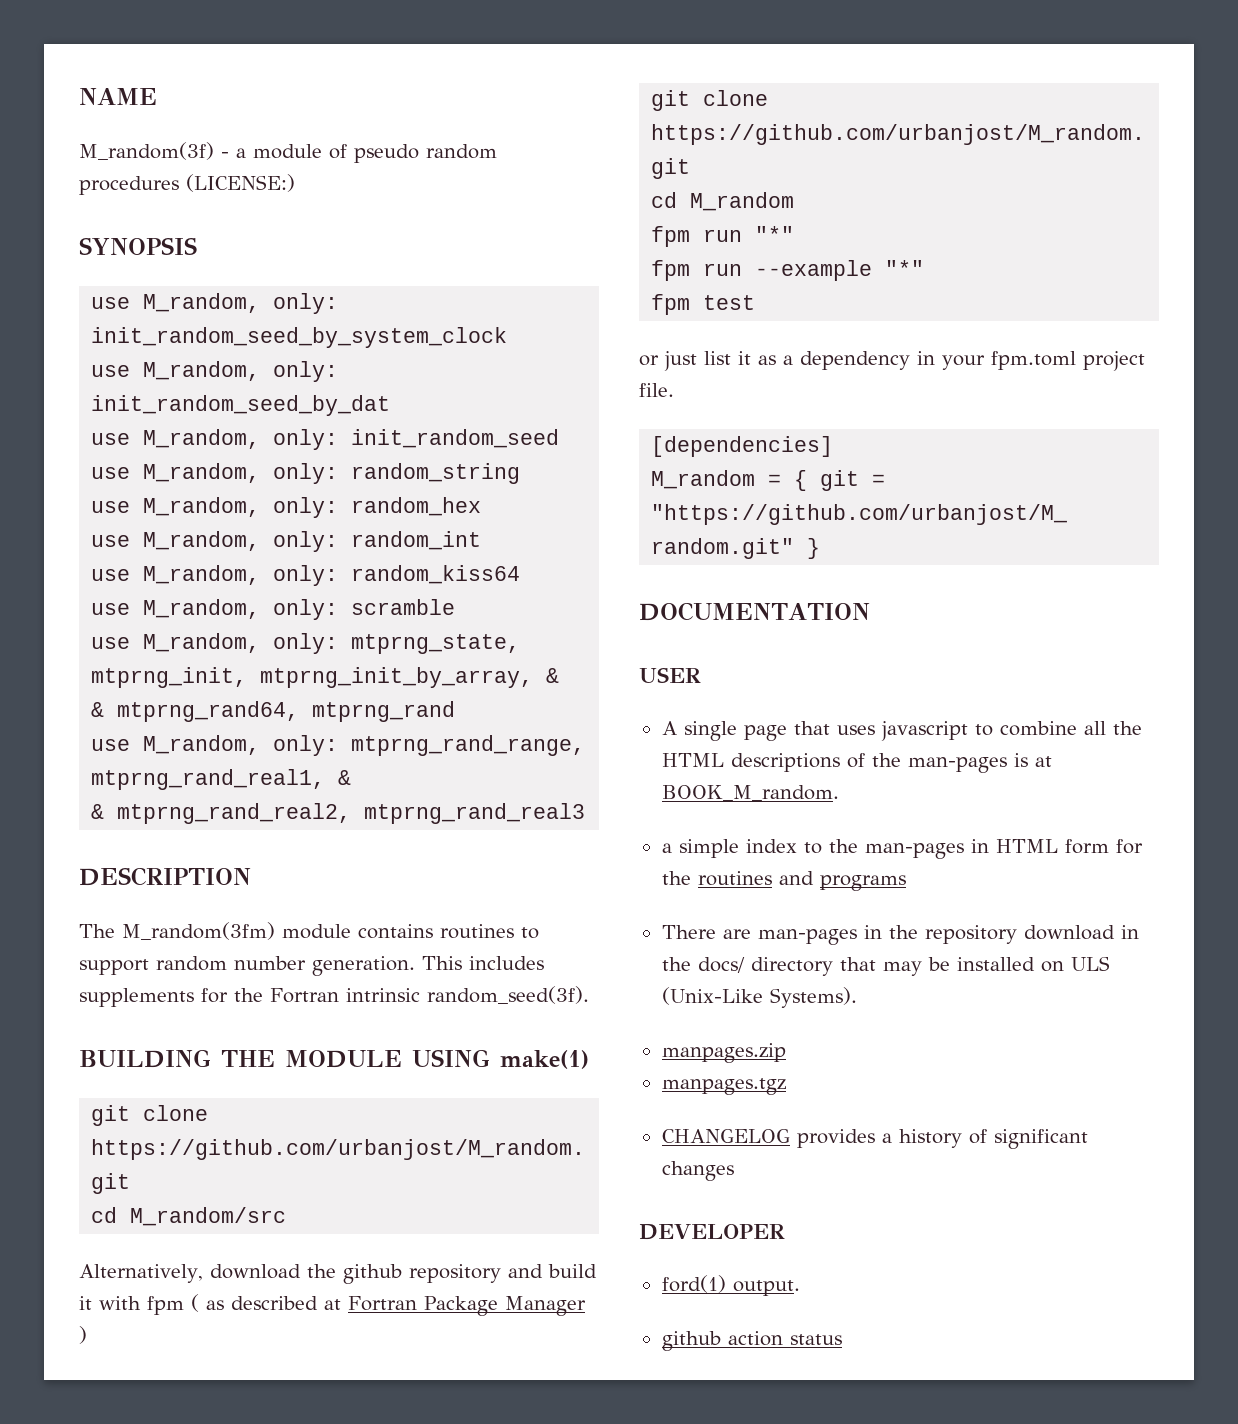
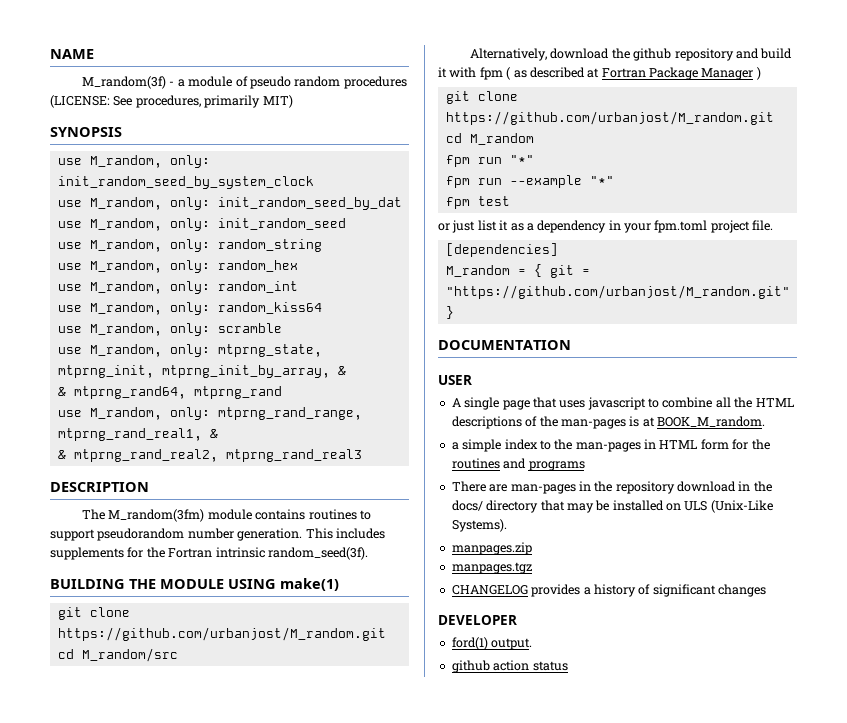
- M_random(3f) - a module of pseudo random procedures (LICENSE:)
+ M_random(3f) - a module of pseudo random procedures (LICENSE: See procedures, primarily MIT)
- The M_random(3fm) module contains routines to support random number generation.
+ The M_random(3fm) module contains routines to support pseudorandom number generation.

